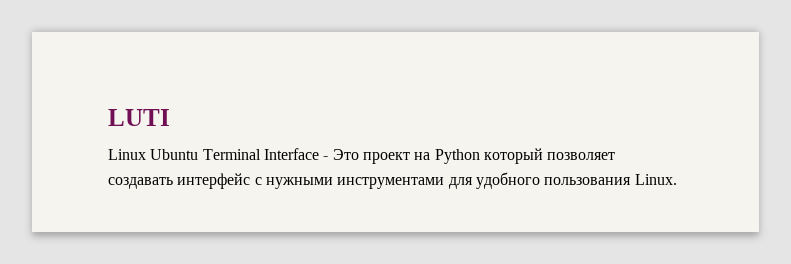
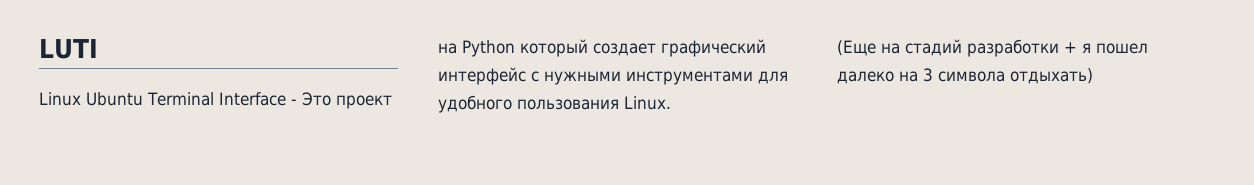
- Linux Ubuntu Terminal Interface - Это проект на Python который позволяет создавать интерфейс с нужными инструментами для удобного пользования Linux.
+ Linux Ubuntu Terminal Interface - Это проект на Python который создает графический интерфейс с нужными инструментами для удобного пользования Linux.
+ (Еще на стадий разработки + я пошел далеко на 3 символа отдыхать)

